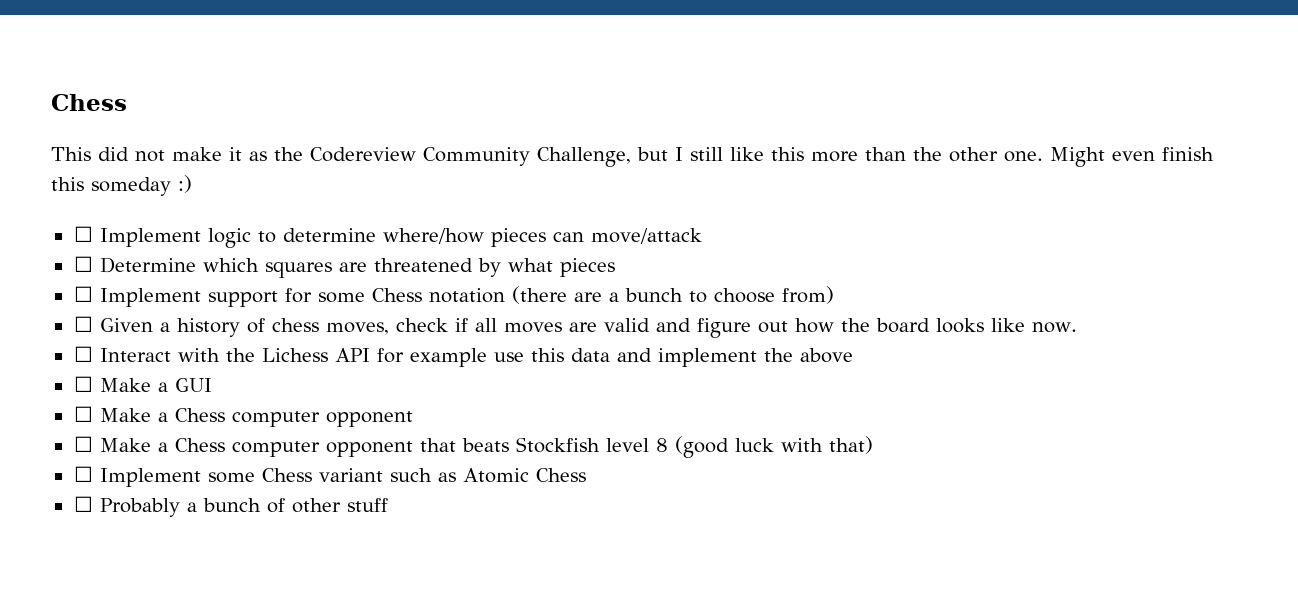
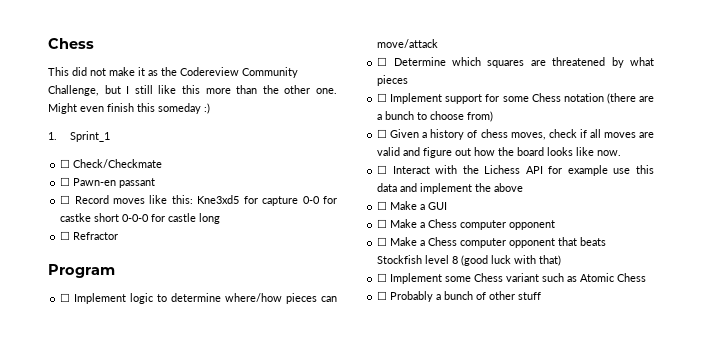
+ 1. Sprint_1
+ ☐ Check/Checkmate
+ ☐ Pawn-en passant
+ ☐ Record moves like this: Kne3xd5 for capture 0-0 for castke short 0-0-0 for castle long
+ ☐ Refractor
+ Program

